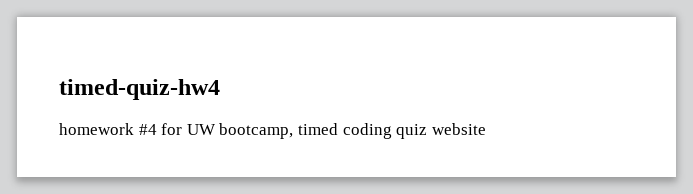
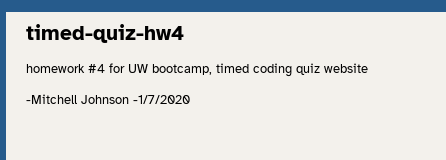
+ -Mitchell Johnson -1/7/2020

